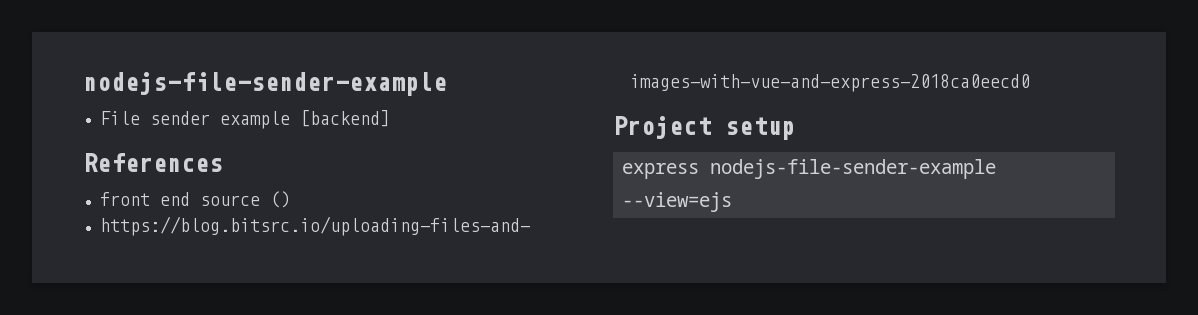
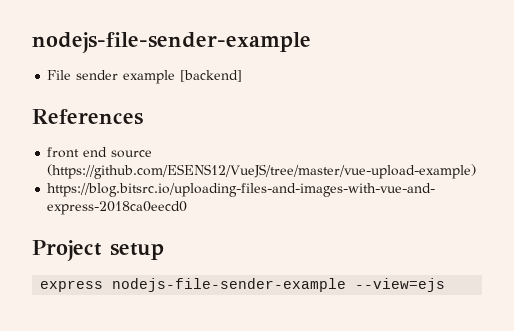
- front end source ()
+ front end source (https://github.com/ESENS12/VueJS/tree/master/vue-upload-example)

